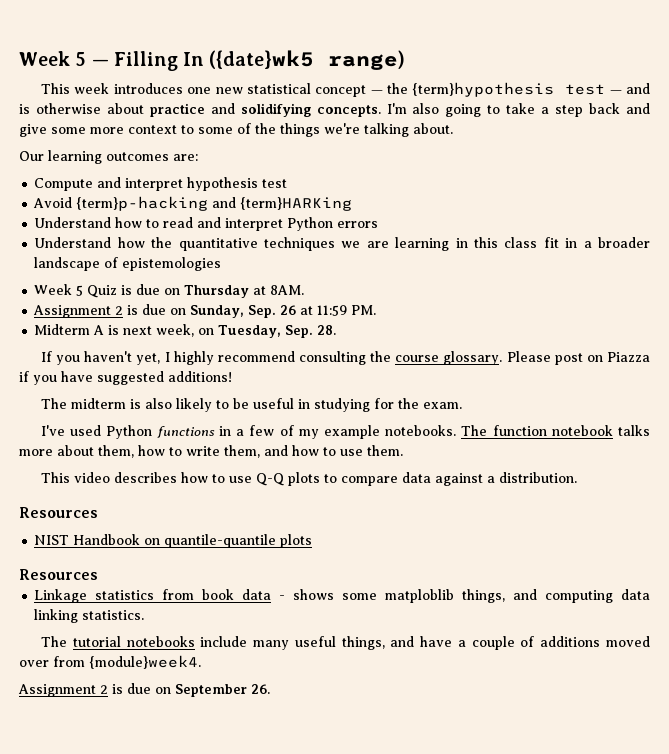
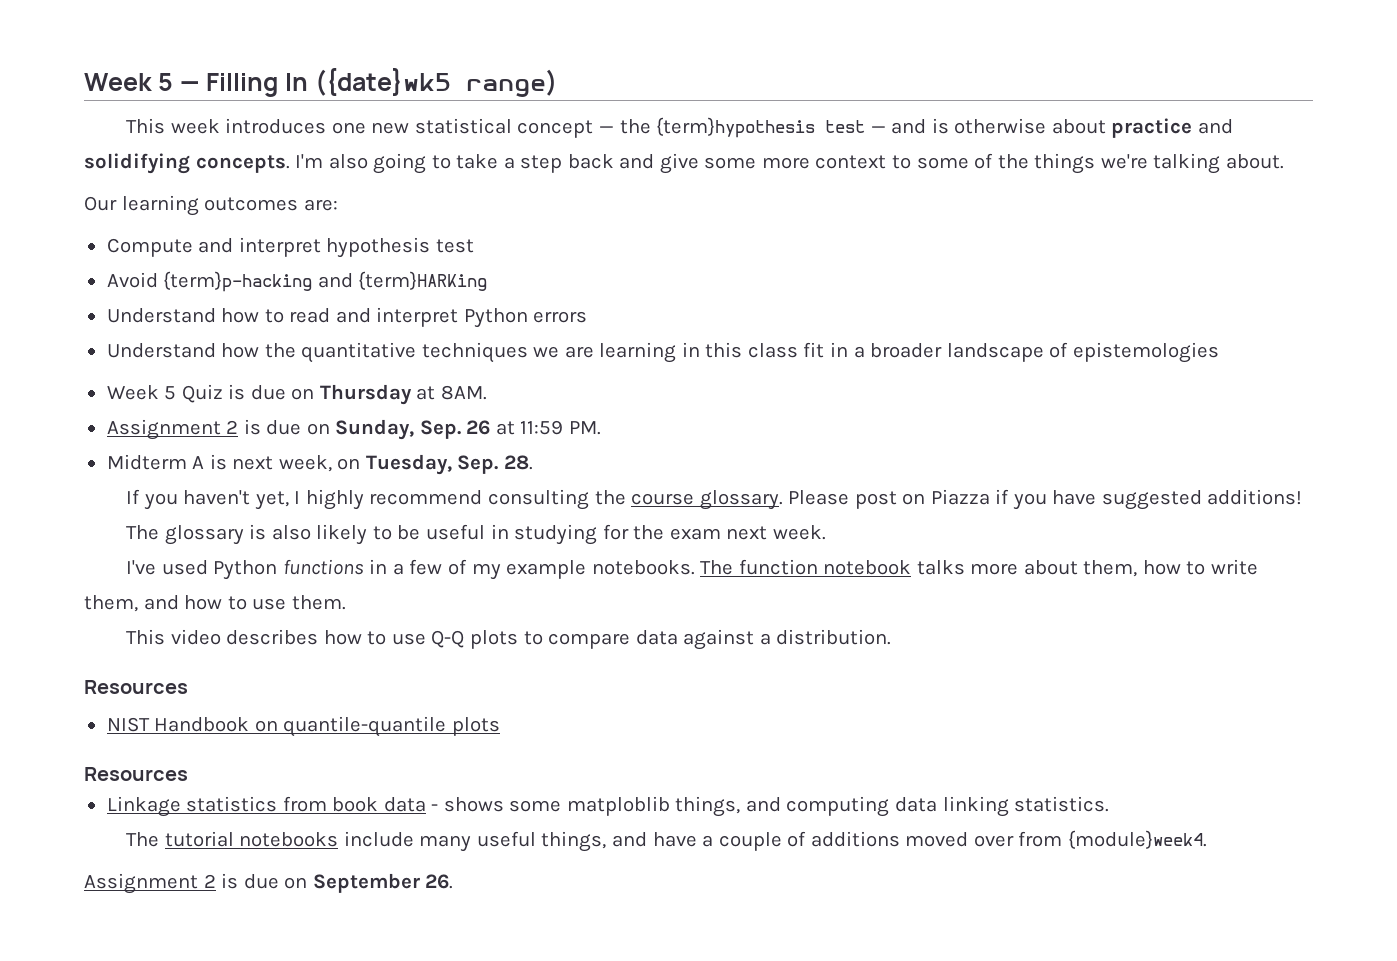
- The midterm is also likely to be useful in studying for the exam.
+ The glossary is also likely to be useful in studying for the exam next week.

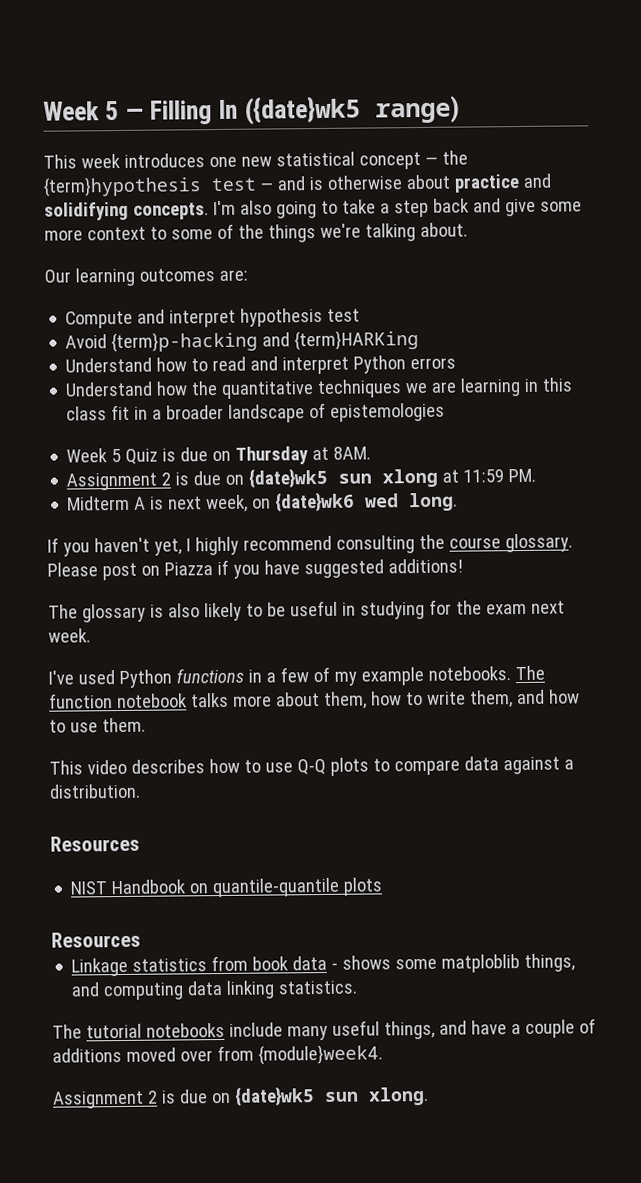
- Assignment 2 is due on Sunday, Sep. 26 at 11:59 PM.
+ Assignment 2 is due on {date}wk5 sun xlong at 11:59 PM.
- Midterm A is next week, on Tuesday, Sep. 28.
+ Midterm A is next week, on {date}wk6 wed long.
- Assignment 2 is due on September 26.
+ Assignment 2 is due on {date}wk5 sun xlong.

